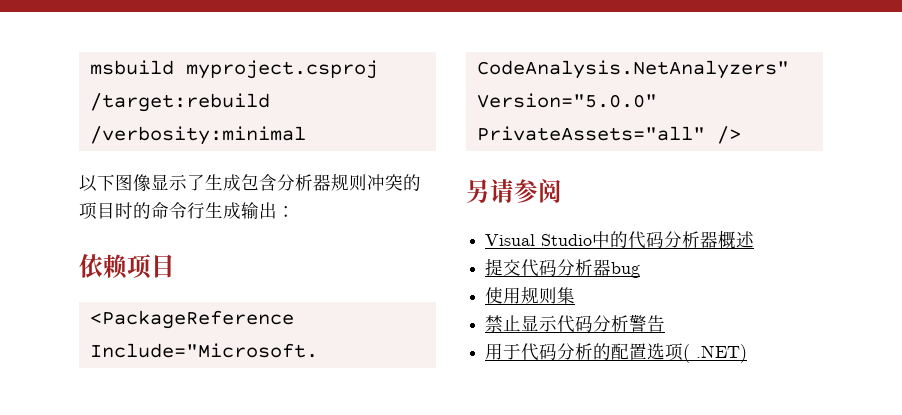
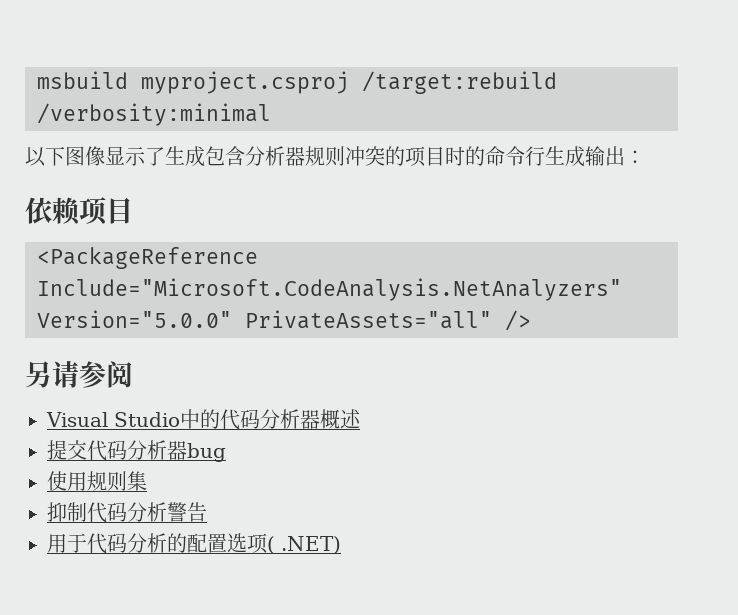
- 禁止显示代码分析警告
+ 抑制代码分析警告

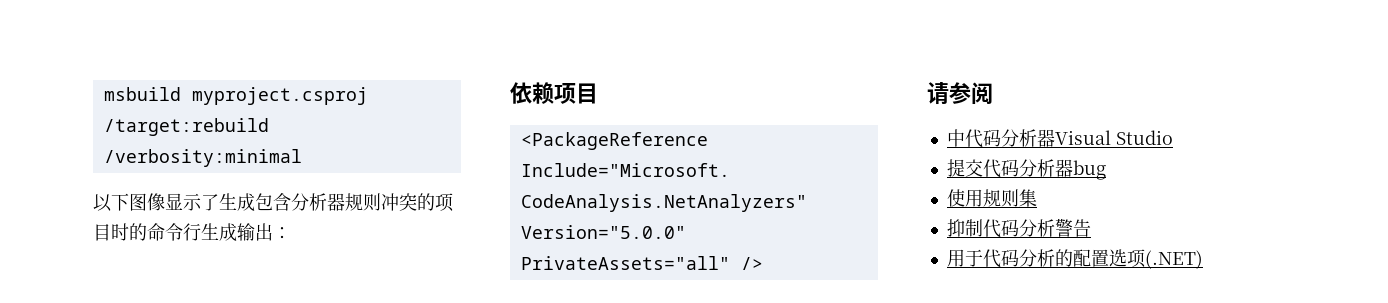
- 另请参阅
+ 请参阅
- Visual Studio中的代码分析器概述
+ 中代码分析器Visual Studio
- 用于代码分析的配置选项( .NET)
+ 用于代码分析的配置选项(.NET)

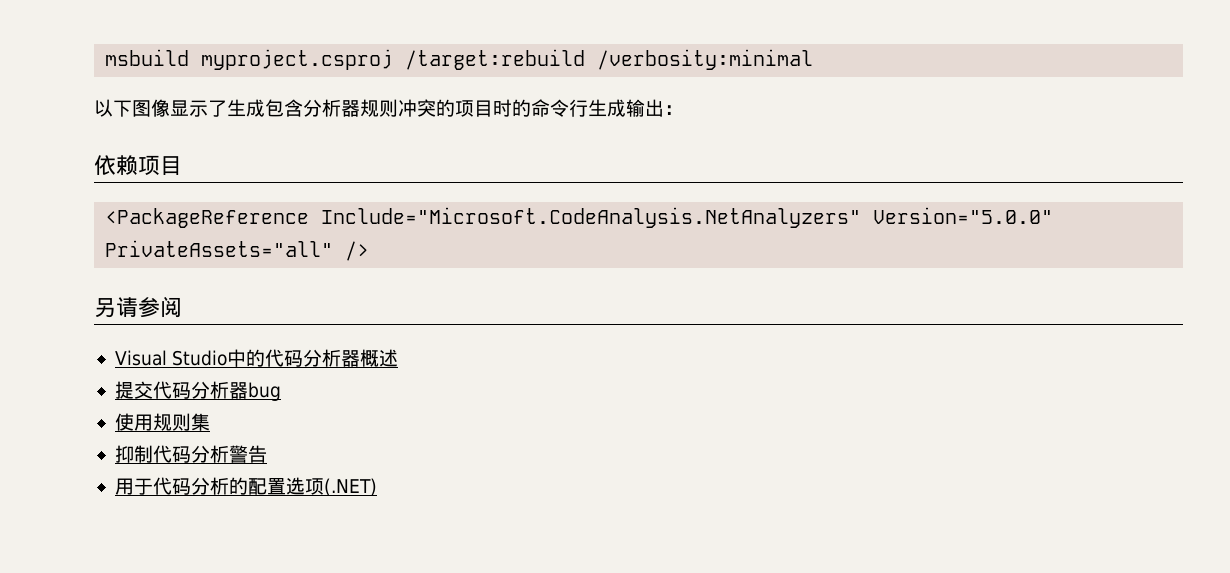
- 请参阅
+ 另请参阅
- 中代码分析器Visual Studio
+ Visual Studio中的代码分析器概述

